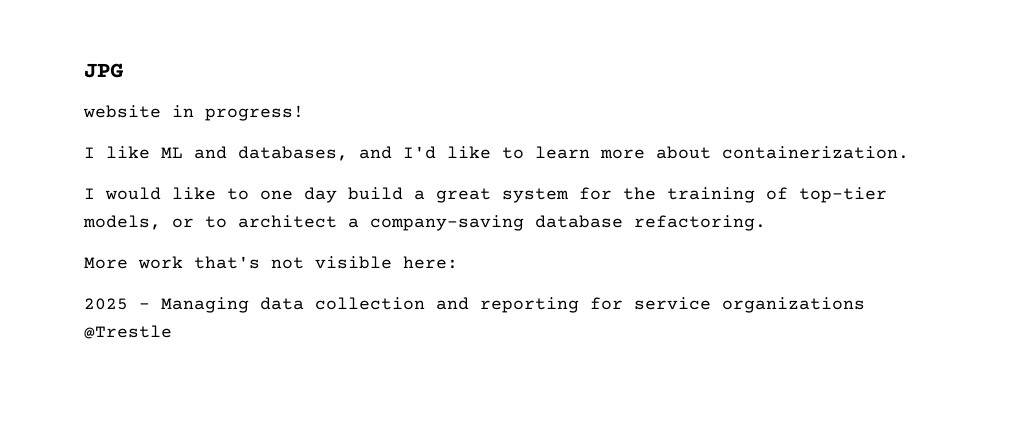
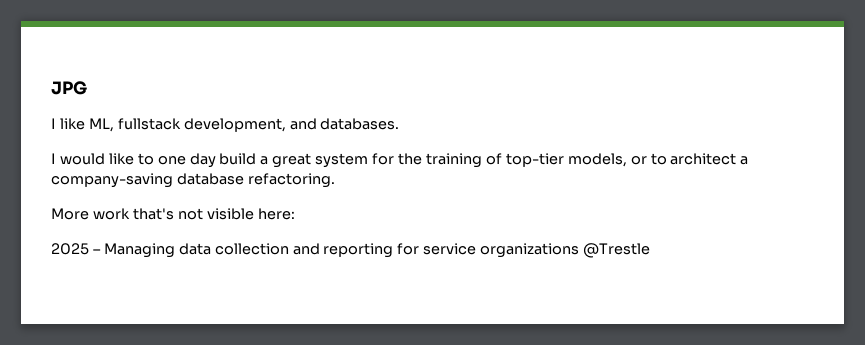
- website in progress!
- I like ML and databases, and I'd like to learn more about containerization.
+ I like ML, fullstack development, and databases.

